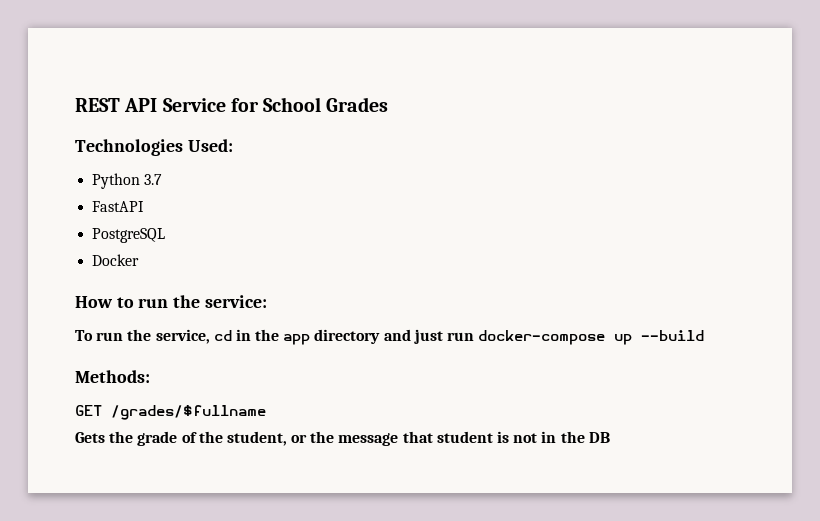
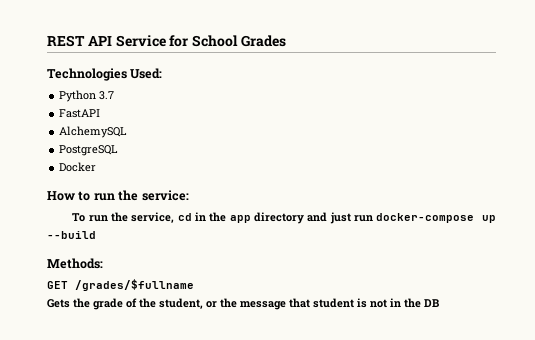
+ AlchemySQL

